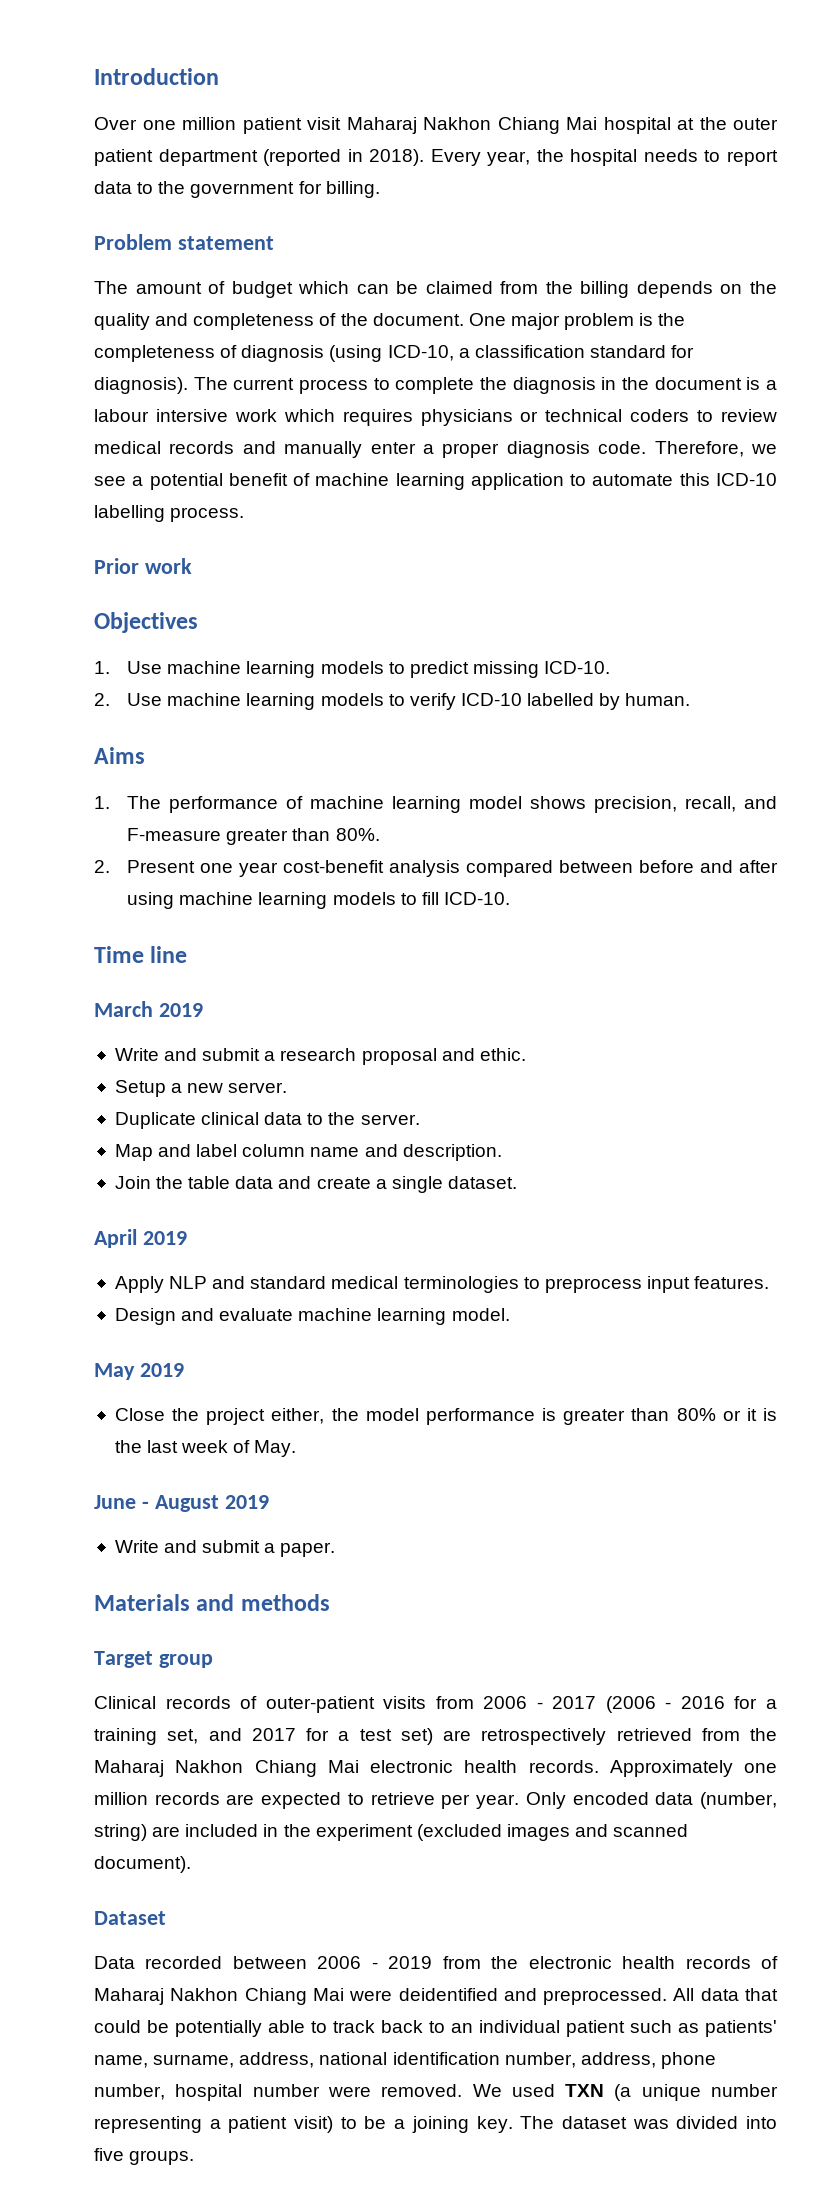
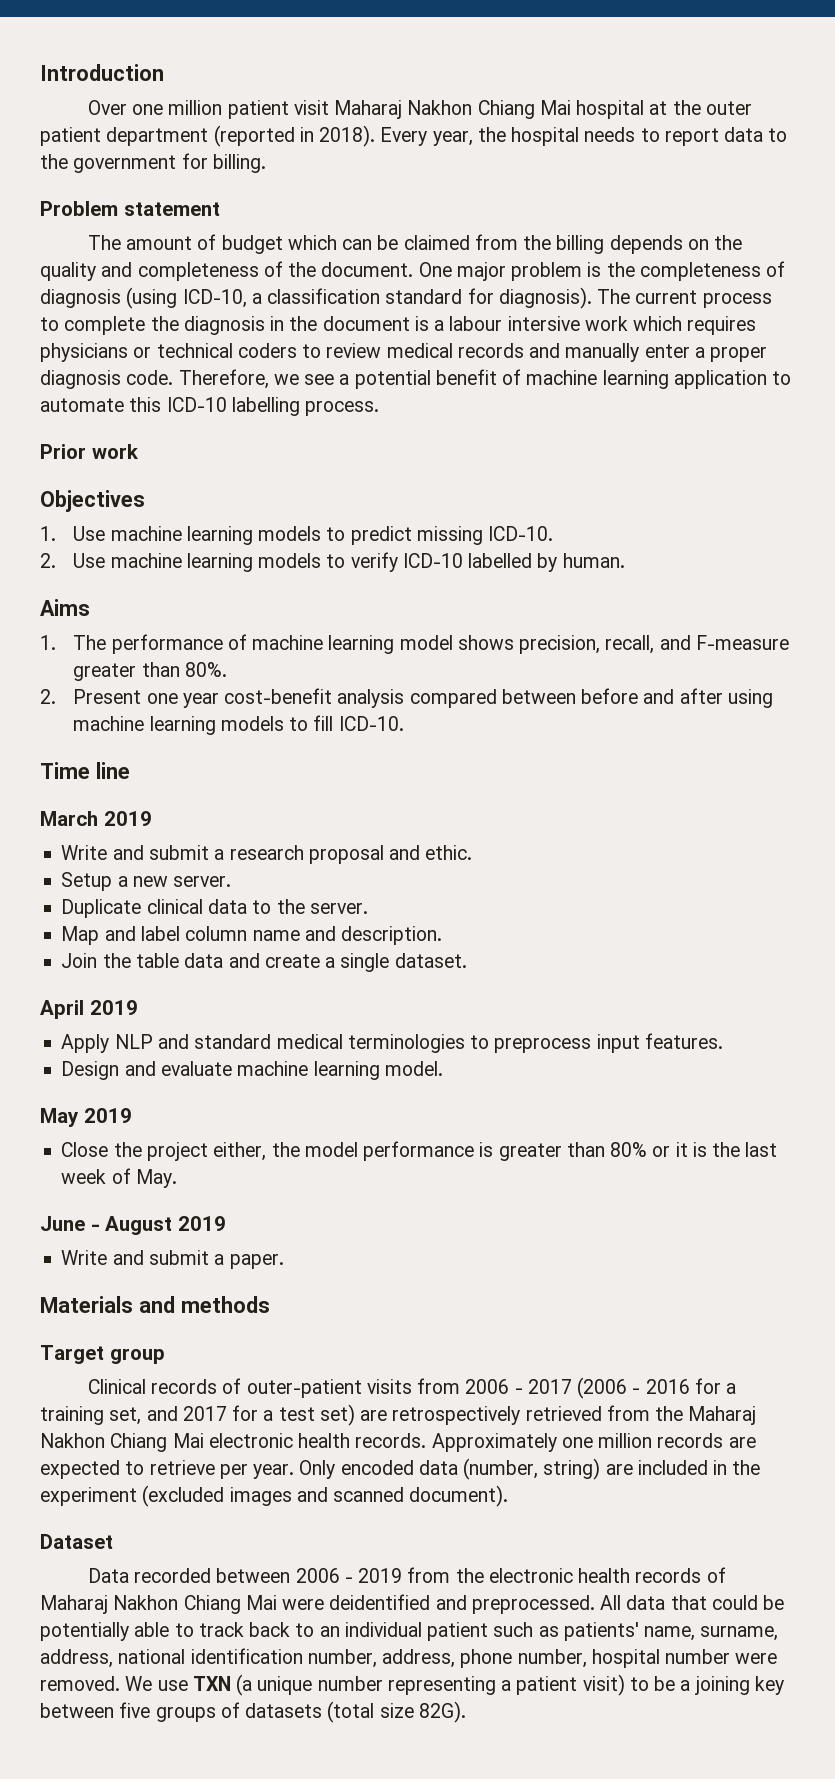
- We used TXN (a unique number representing a patient visit) to be a joining key. The dataset was divided into five groups.
+ We use TXN (a unique number representing a patient visit) to be a joining key between five groups of datasets (total size 82G).

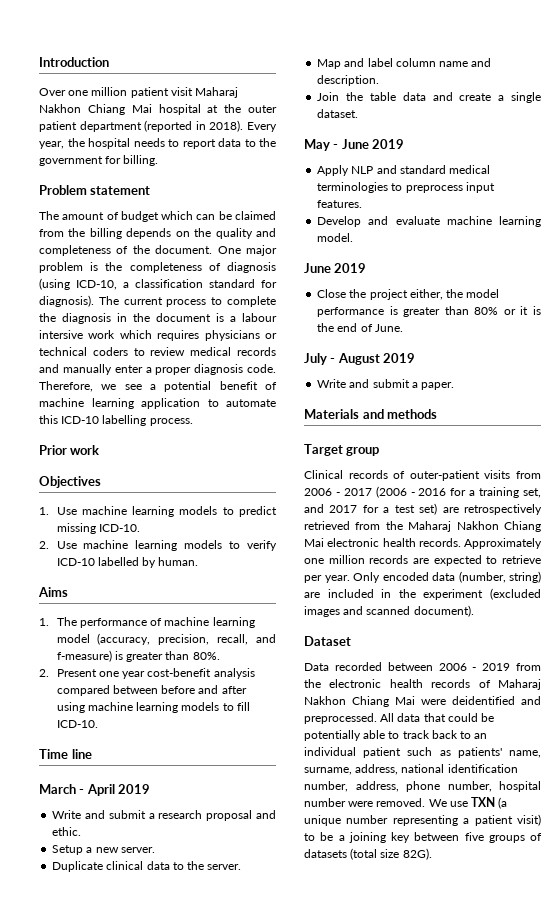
- 1. The performance of machine learning model shows precision, recall, and F-measure greater than 80%.
+ 1. The performance of machine learning model (accuracy, precision, recall, and f-measure) is greater than 80%.
- March 2019
+ March - April 2019
- April 2019
+ May - June 2019
- Design and evaluate machine learning model.
- May 2019
+ Develop and evaluate machine learning model.
+ June 2019
- Close the project either, the model performance is greater than 80% or it is the last week of May.
- June - August 2019
+ Close the project either, the model performance is greater than 80% or it is the end of June.
+ July - August 2019

